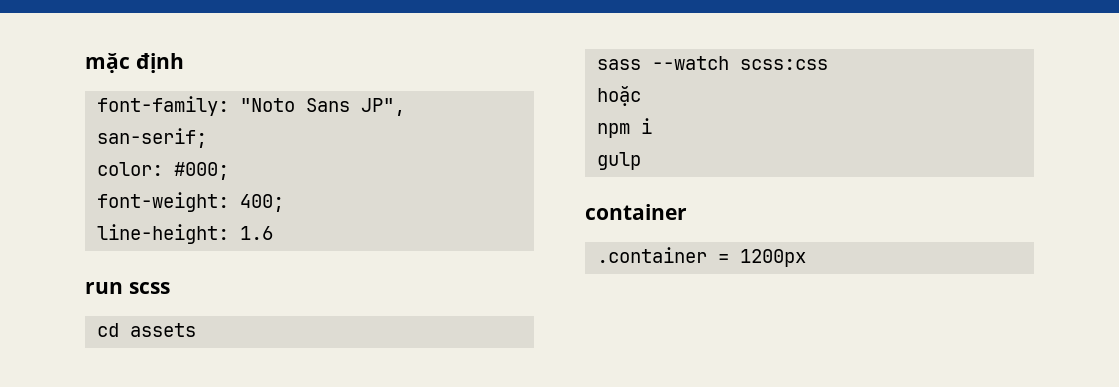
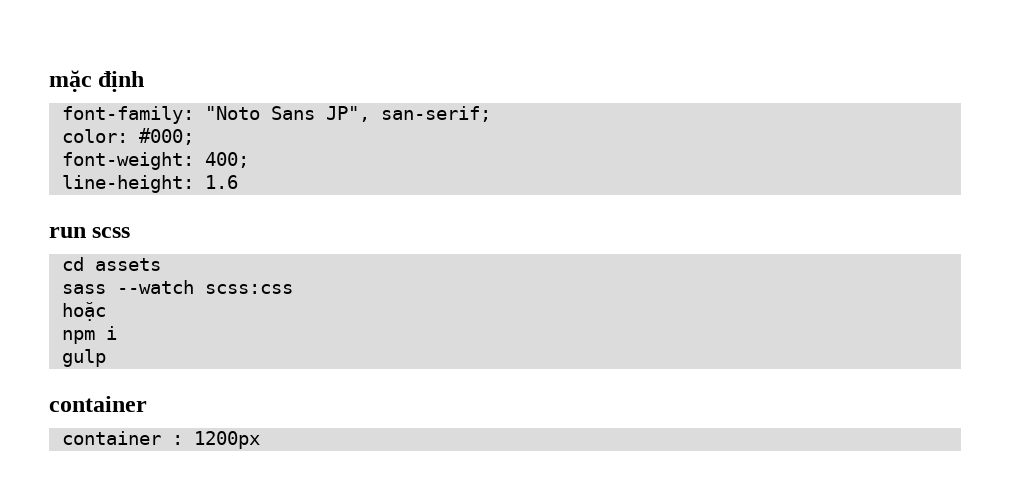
- .container = 1200px
+ container : 1200px

